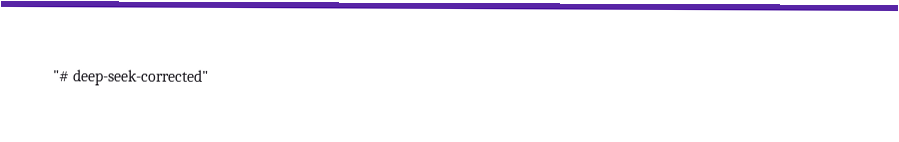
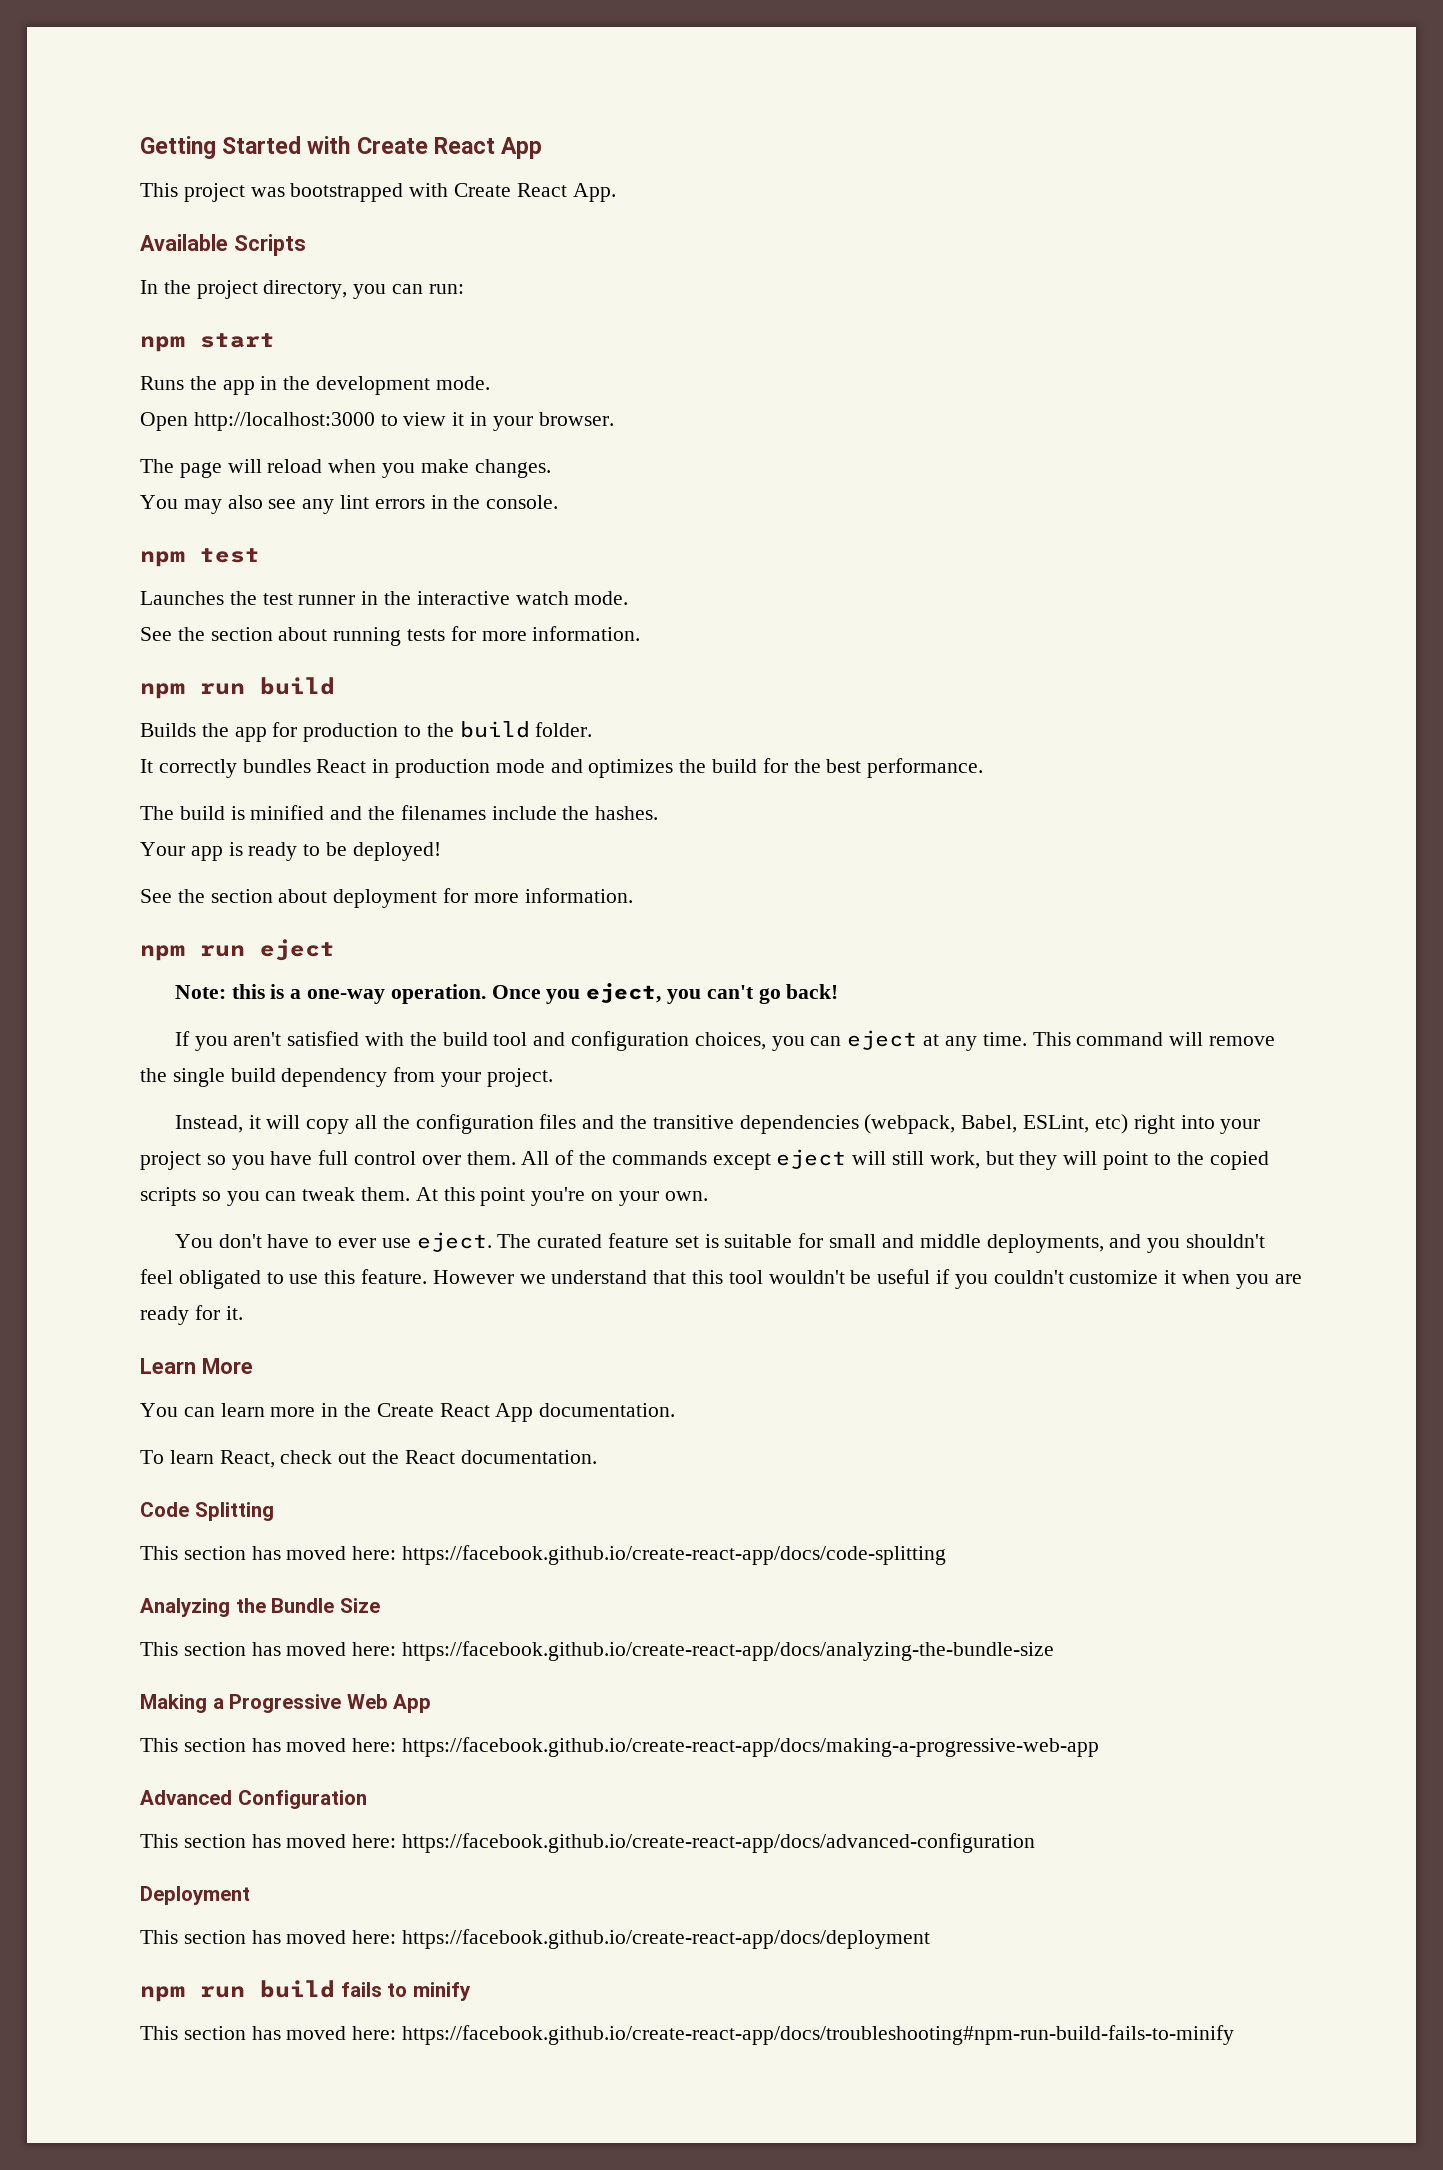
- "# deep-seek-corrected"
+ Getting Started with Create React App
+ This project was bootstrapped with Create React App.
+ Available Scripts
+ In the project directory, you can run:
+ npm start
+ Runs the app in the development mode.
+ Open http://localhost:3000 to view it in your browser.
+ The page will reload when you make changes.
+ You may also see any lint errors in the console.
+ npm test
+ Launches the test runner in the interactive watch mode.
+ See the section about running tests for more information.
+ npm run build
+ Builds the app for production to the build folder.
+ It correctly bundles React in production mode and optimizes the build for the best performance.
+ The build is minified and the filenames include the hashes.
+ Your app is ready to be deployed!
+ See the section about deployment for more information.
+ npm run eject
+ Note: this is a one-way operation. Once you eject, you can't go back!
+ If you aren't satisfied with the build tool and configuration choices, you can eject at any time. This command will remove the single build dependency from your project.
+ Instead, it will copy all the configuration files and the transitive dependencies (webpack, Babel, ESLint, etc) right into your project so you have full control over them. All of the commands except eject will still work, but they will point to the copied scripts so you can tweak them. At this point you're on your own.
+ You don't have to ever use eject. The curated feature set is suitable for small and middle deployments, and you shouldn't feel obligated to use this feature. However we understand that this tool wouldn't be useful if you couldn't customize it when you are ready for it.
+ Learn More
+ You can learn more in the Create React App documentation.
+ To learn React, check out the React documentation.
+ Code Splitting
+ This section has moved here: https://facebook.github.io/create-react-app/docs/code-splitting
+ Analyzing the Bundle Size
+ This section has moved here: https://facebook.github.io/create-react-app/docs/analyzing-the-bundle-size
+ Making a Progressive Web App
+ This section has moved here: https://facebook.github.io/create-react-app/docs/making-a-progressive-web-app
+ Advanced Configuration
+ This section has moved here: https://facebook.github.io/create-react-app/docs/advanced-configuration
+ Deployment
+ This section has moved here: https://facebook.github.io/create-react-app/docs/deployment
+ npm run build fails to minify
+ This section has moved here: https://facebook.github.io/create-react-app/docs/troubleshooting#npm-run-build-fails-to-minify

